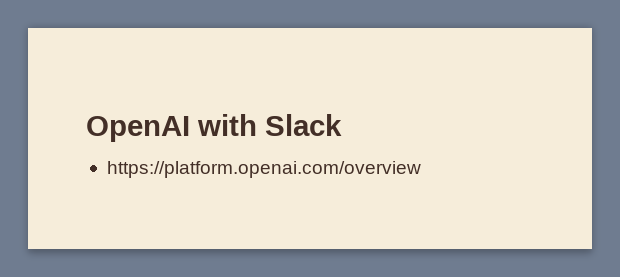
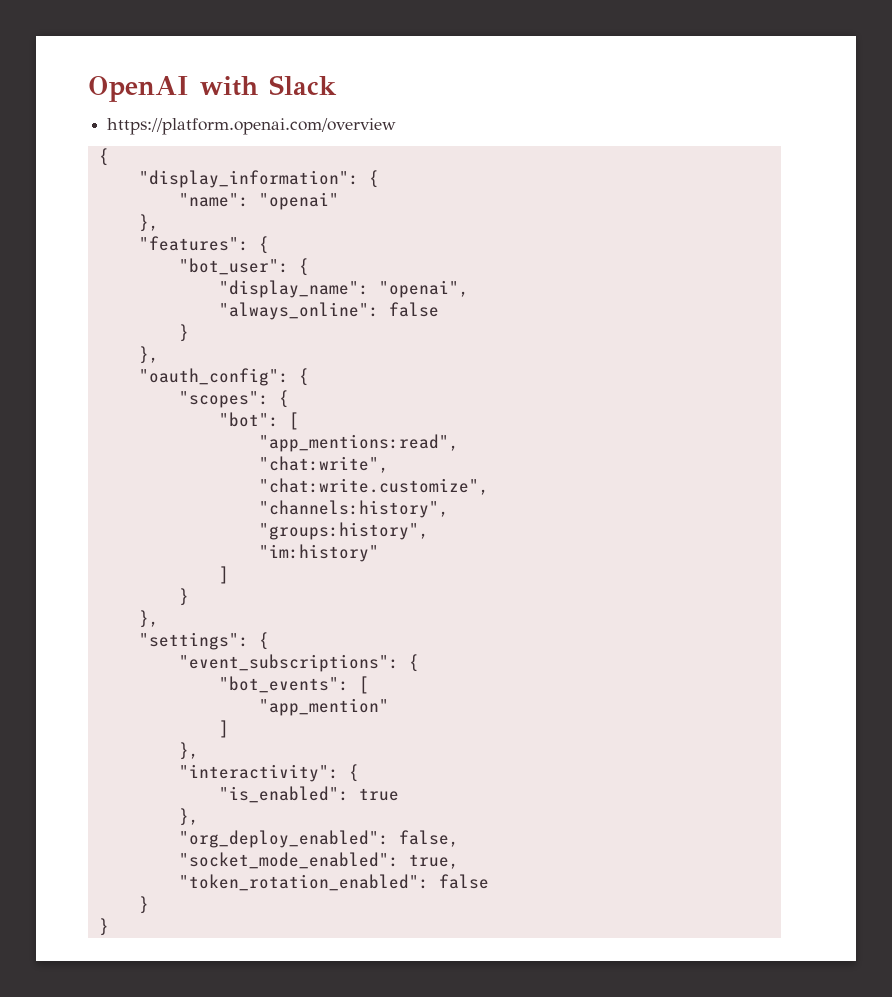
  https://platform.openai.com/overview
+ {
+ "display_information": {
+ "name": "openai"
+ },
+ "features": {
+ "bot_user": {
+ "display_name": "openai",
+ "always_online": false
+ }
+ },
+ "oauth_config": {
+ "scopes": {
+ "bot": [
+ "app_mentions:read",
+ "chat:write",
+ "chat:write.customize",
+ "channels:history",
+ "groups:history",
+ "im:history"
+ ]
+ }
+ },
+ "settings": {
+ "event_subscriptions": {
+ "bot_events": [
+ "app_mention"
+ ]
+ },
+ "interactivity": {
+ "is_enabled": true
+ },
+ "org_deploy_enabled": false,
+ "socket_mode_enabled": true,
+ "token_rotation_enabled": false
+ }
+ }

